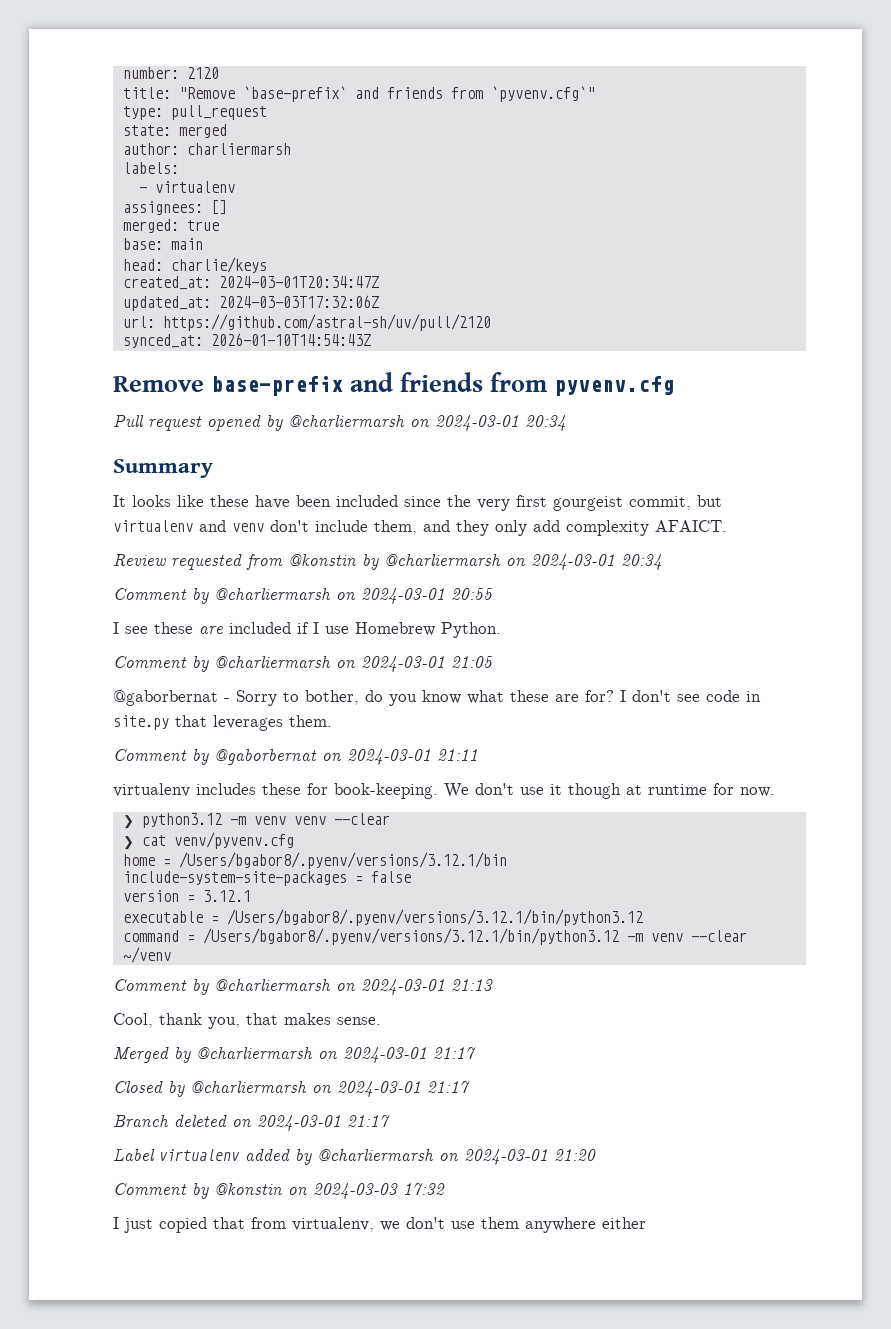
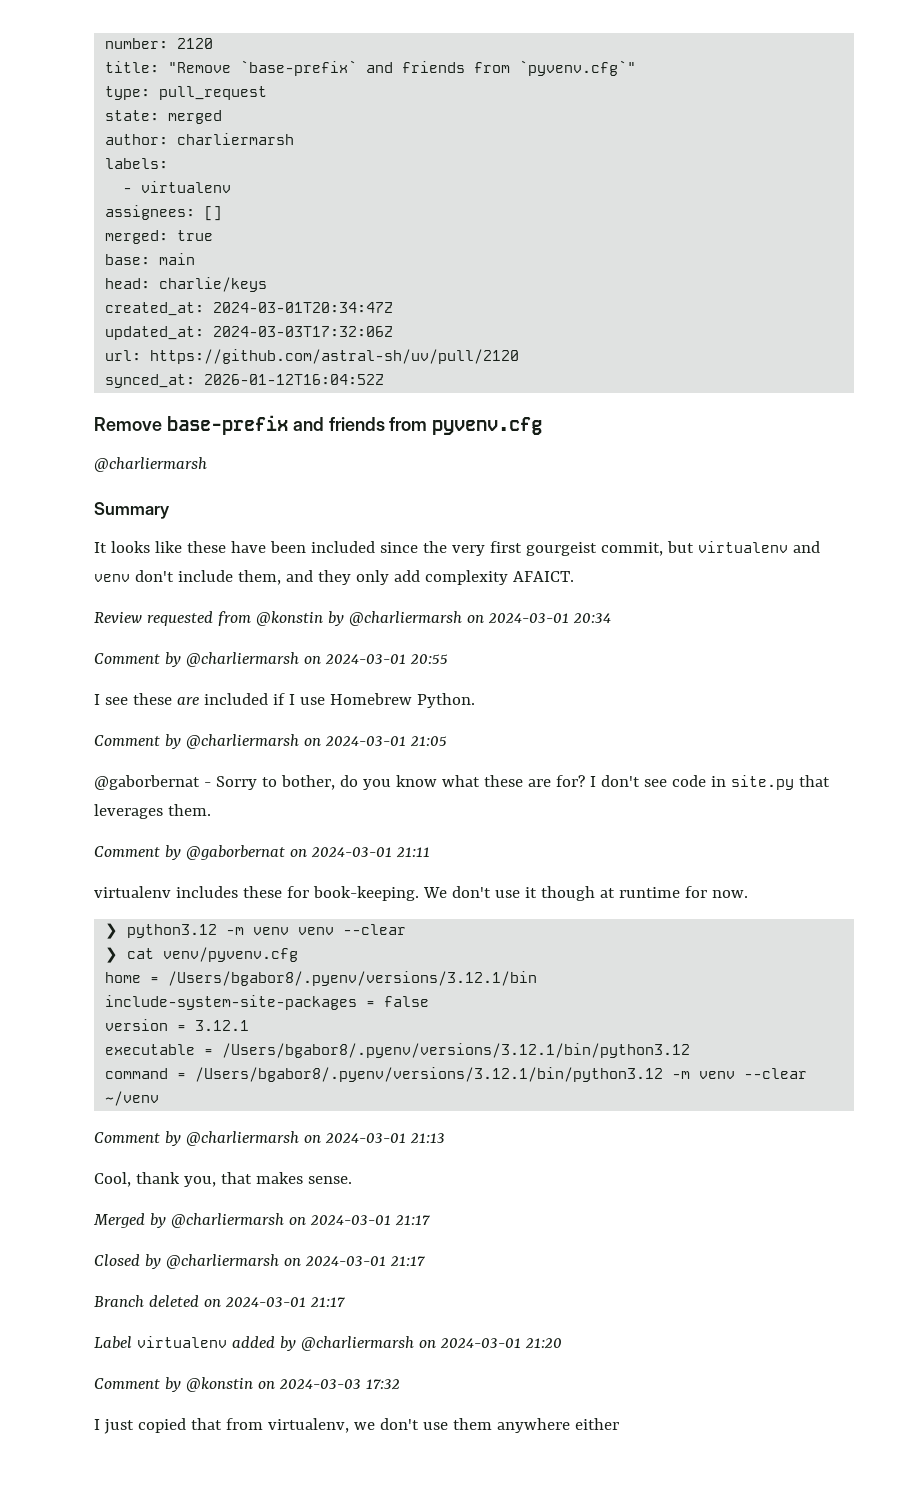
- synced_at: 2026-01-10T14:54:43Z
+ synced_at: 2026-01-12T16:04:52Z
  Remove base-prefix and friends from pyvenv.cfg
- Pull request opened by @charliermarsh on 2024-03-01 20:34
+ @charliermarsh

